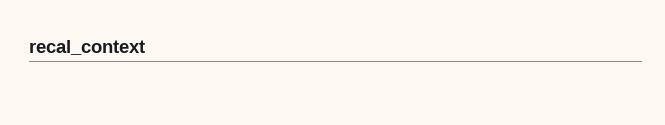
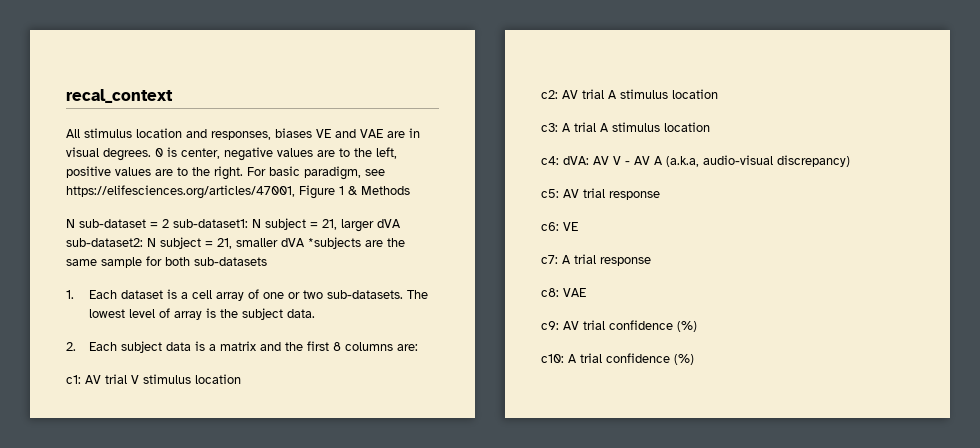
+ All stimulus location and responses, biases VE and VAE are in visual degrees. 0 is center, negative values are to the left, positive values are to the right. For basic paradigm, see https://elifesciences.org/articles/47001, Figure 1 & Methods
+ N sub-dataset = 2 sub-dataset1: N subject = 21, larger dVA sub-dataset2: N subject = 21, smaller dVA *subjects are the same sample for both sub-datasets
+ 1. Each dataset is a cell array of one or two sub-datasets. The lowest level of array is the subject data.
+ 2. Each subject data is a matrix and the first 8 columns are:
+ c1: AV trial V stimulus location
+ c2: AV trial A stimulus location
+ c3: A trial A stimulus location
+ c4: dVA: AV V - AV A (a.k.a, audio-visual discrepancy)
+ c5: AV trial response
+ c6: VE
+ c7: A trial response
+ c8: VAE
+ c9: AV trial confidence (%)
+ c10: A trial confidence (%)

